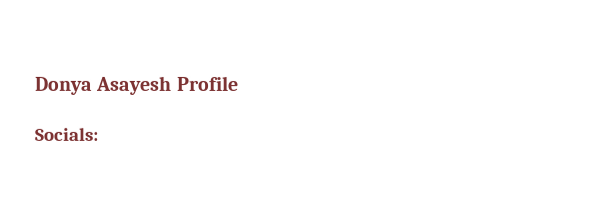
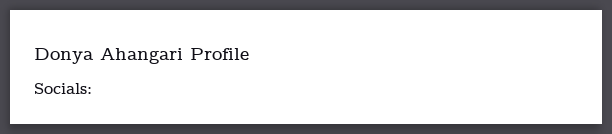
- Donya Asayesh Profile
+ Donya Ahangari Profile

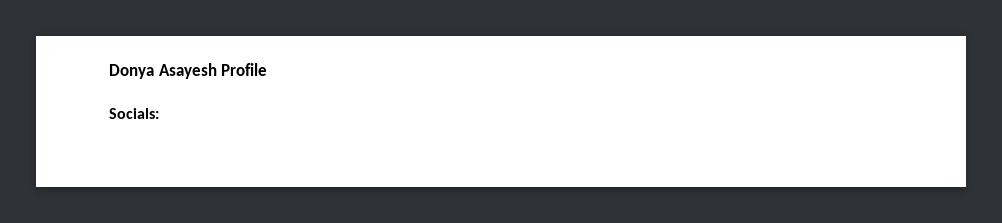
- Donya Ahangari Profile
+ Donya Asayesh Profile

